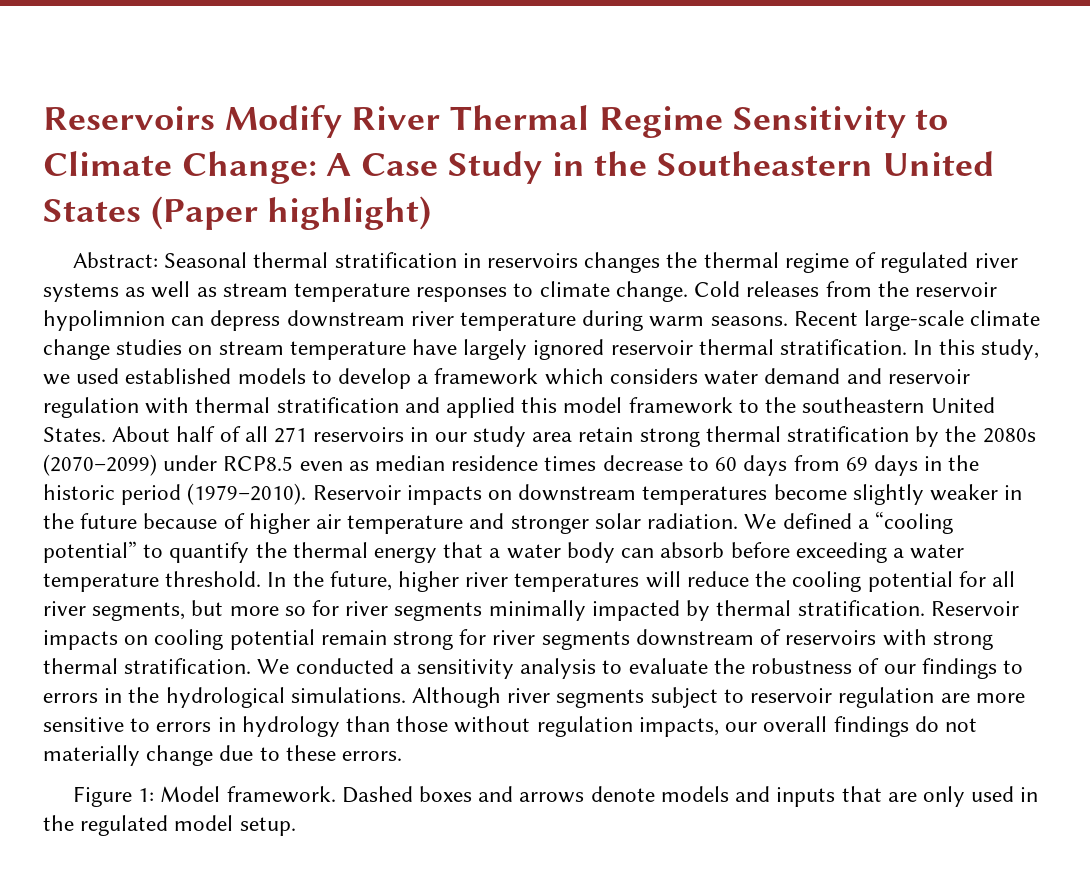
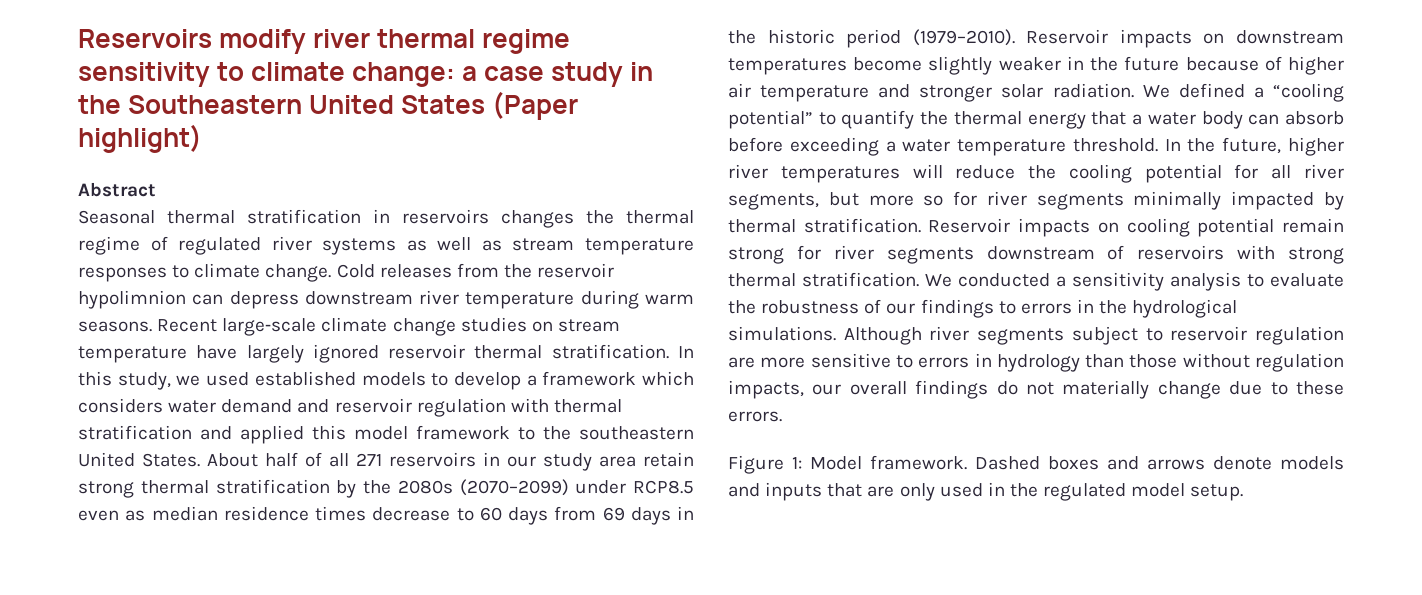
- Reservoirs Modify River Thermal Regime Sensitivity to Climate Change: A Case Study in the Southeastern United States (Paper highlight)
+ Reservoirs modify river thermal regime sensitivity to climate change: a case study in the Southeastern United States (Paper highlight)
- Abstract: Seasonal thermal stratification in reservoirs changes the thermal regime of regulated river systems as well as stream temperature responses to climate change.
+ Abstract
+ Seasonal thermal stratification in reservoirs changes the thermal regime of regulated river systems as well as stream temperature responses to climate change.

